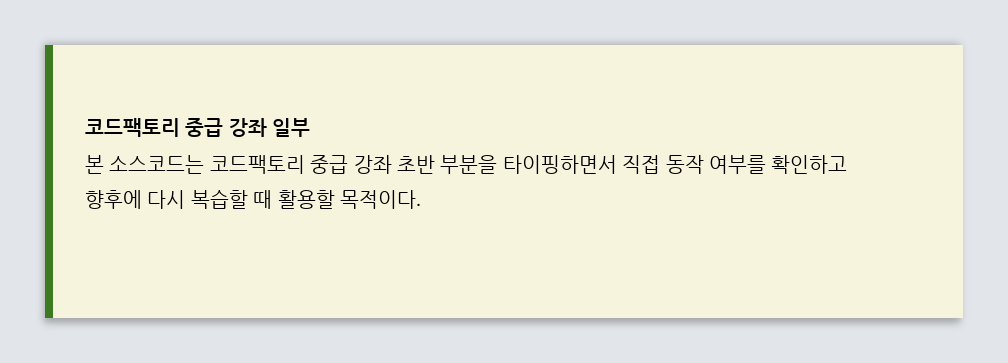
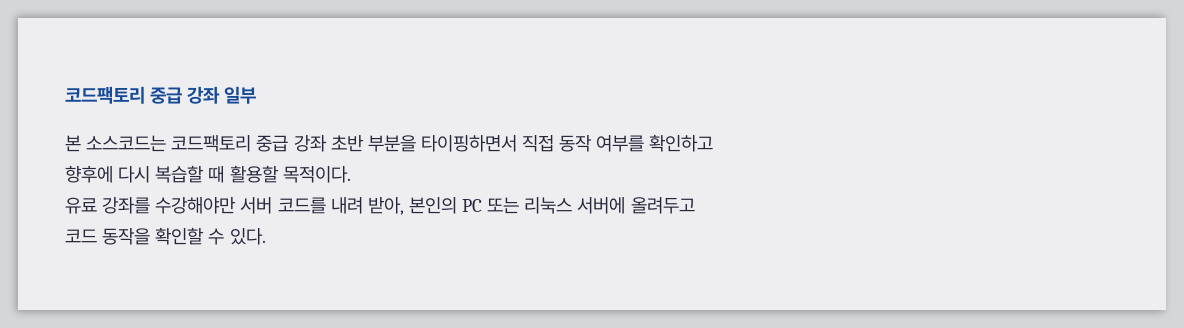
+ 유료 강좌를 수강해야만 서버 코드를 내려 받아, 본인의 PC 또는 리눅스 서버에 올려두고
+ 코드 동작을 확인할 수 있다.

